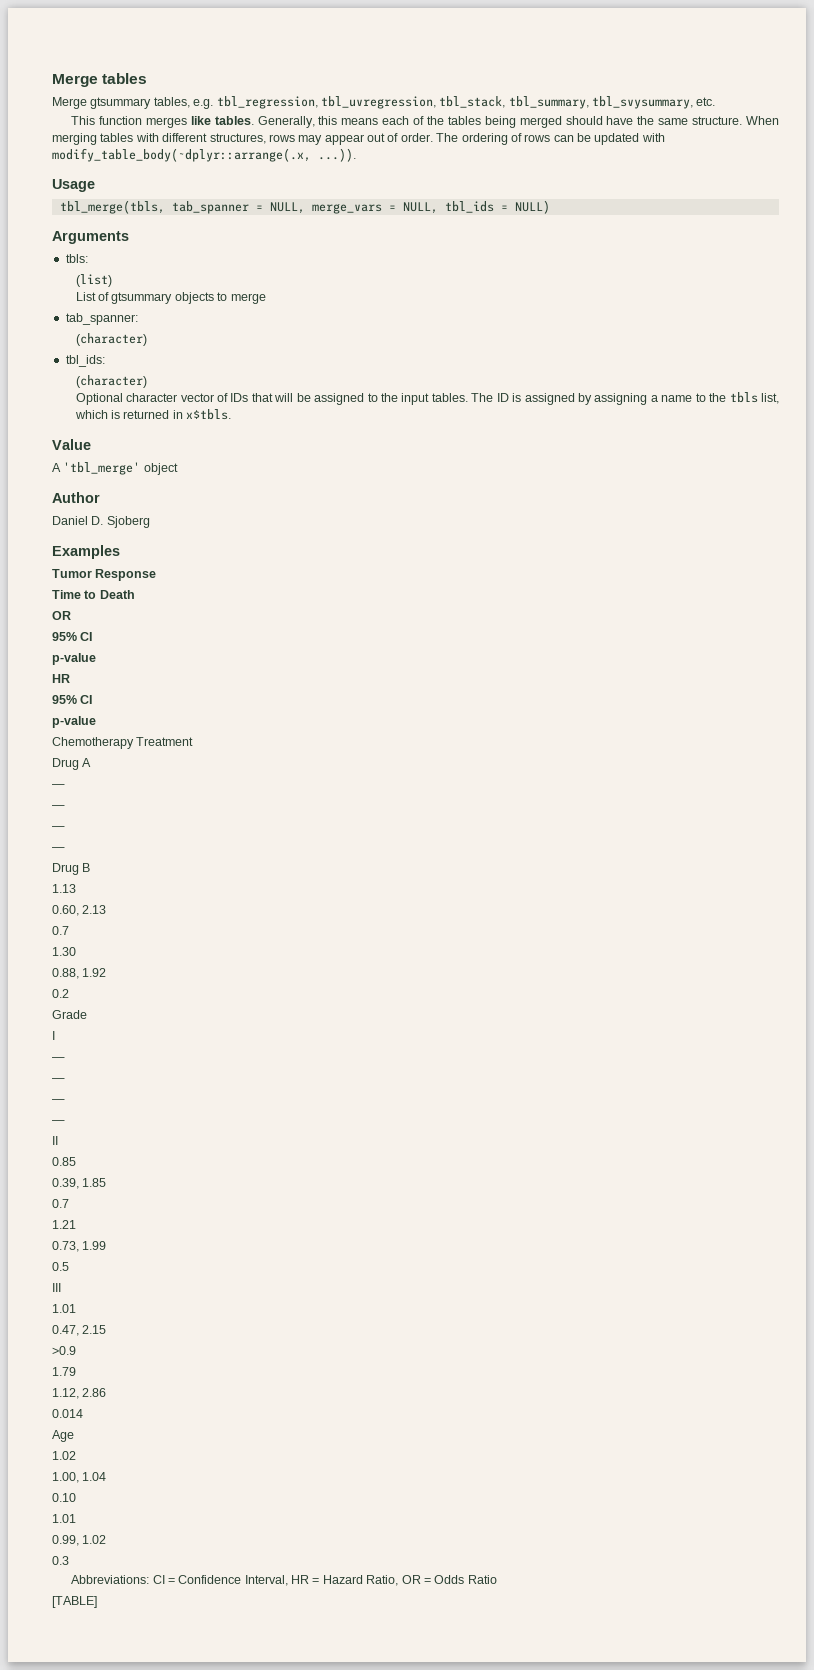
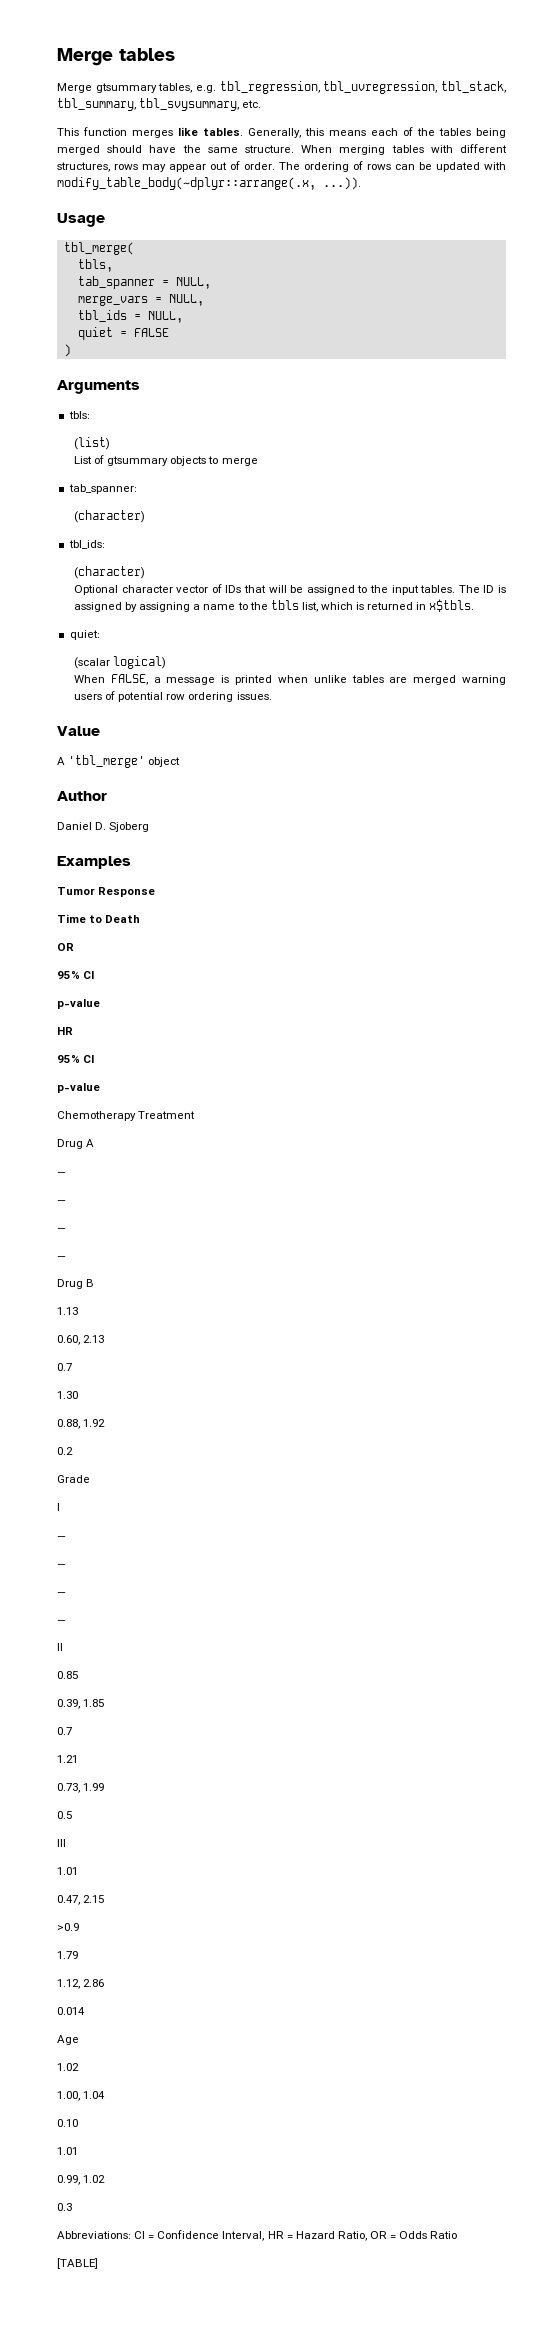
- tbl_merge(tbls, tab_spanner = NULL, merge_vars = NULL, tbl_ids = NULL)
+ tbl_merge(
+ tbls,
+ tab_spanner = NULL,
+ merge_vars = NULL,
+ tbl_ids = NULL,
+ quiet = FALSE
+ )
+ quiet:
+ (scalar logical)
+ When FALSE, a message is printed when unlike tables are merged warning users of potential row ordering issues.

